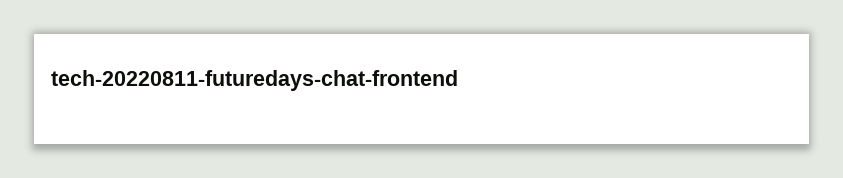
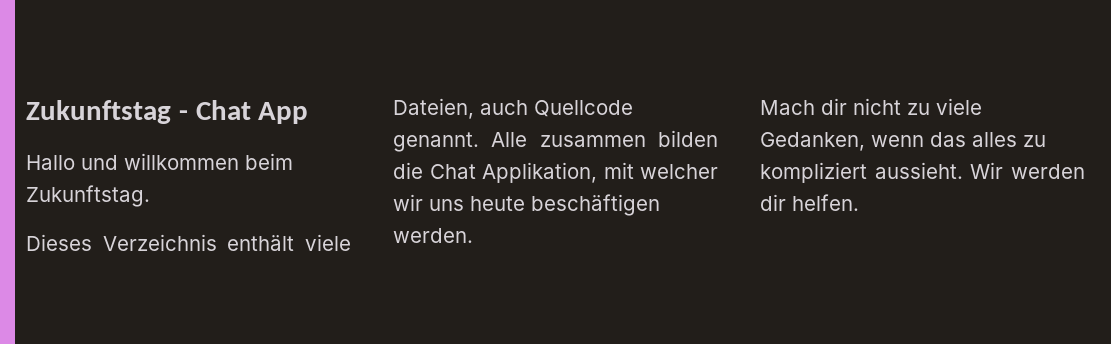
- tech-20220811-futuredays-chat-frontend
+ Zukunftstag - Chat App
+ Hallo und willkommen beim Zukunftstag.
+ Dieses Verzeichnis enthält viele Dateien, auch Quellcode genannt. Alle zusammen bilden die Chat Applikation, mit welcher wir uns heute beschäftigen werden.
+ Mach dir nicht zu viele Gedanken, wenn das alles zu kompliziert aussieht. Wir werden dir helfen.

